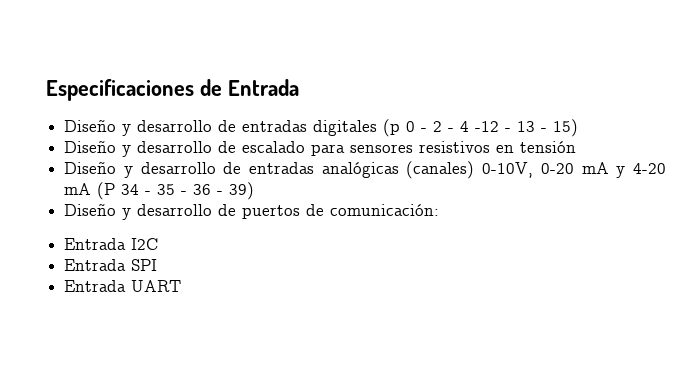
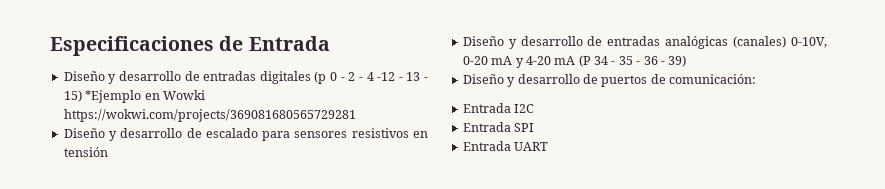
- Diseño y desarrollo de entradas digitales (p 0 - 2 - 4 -12 - 13 - 15)
+ Diseño y desarrollo de entradas digitales (p 0 - 2 - 4 -12 - 13 - 15) *Ejemplo en Wowki https://wokwi.com/projects/369081680565729281

